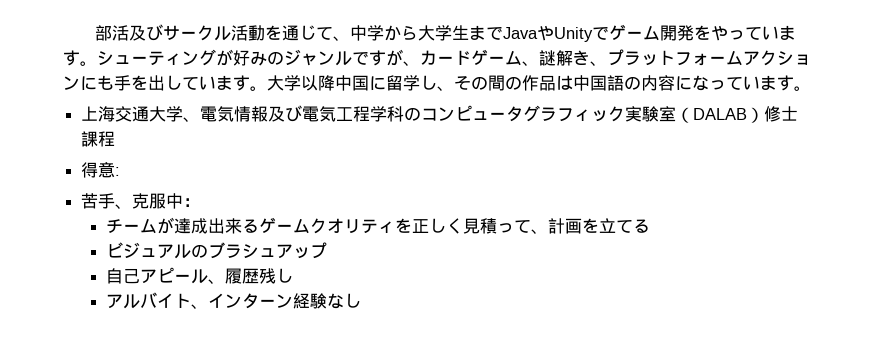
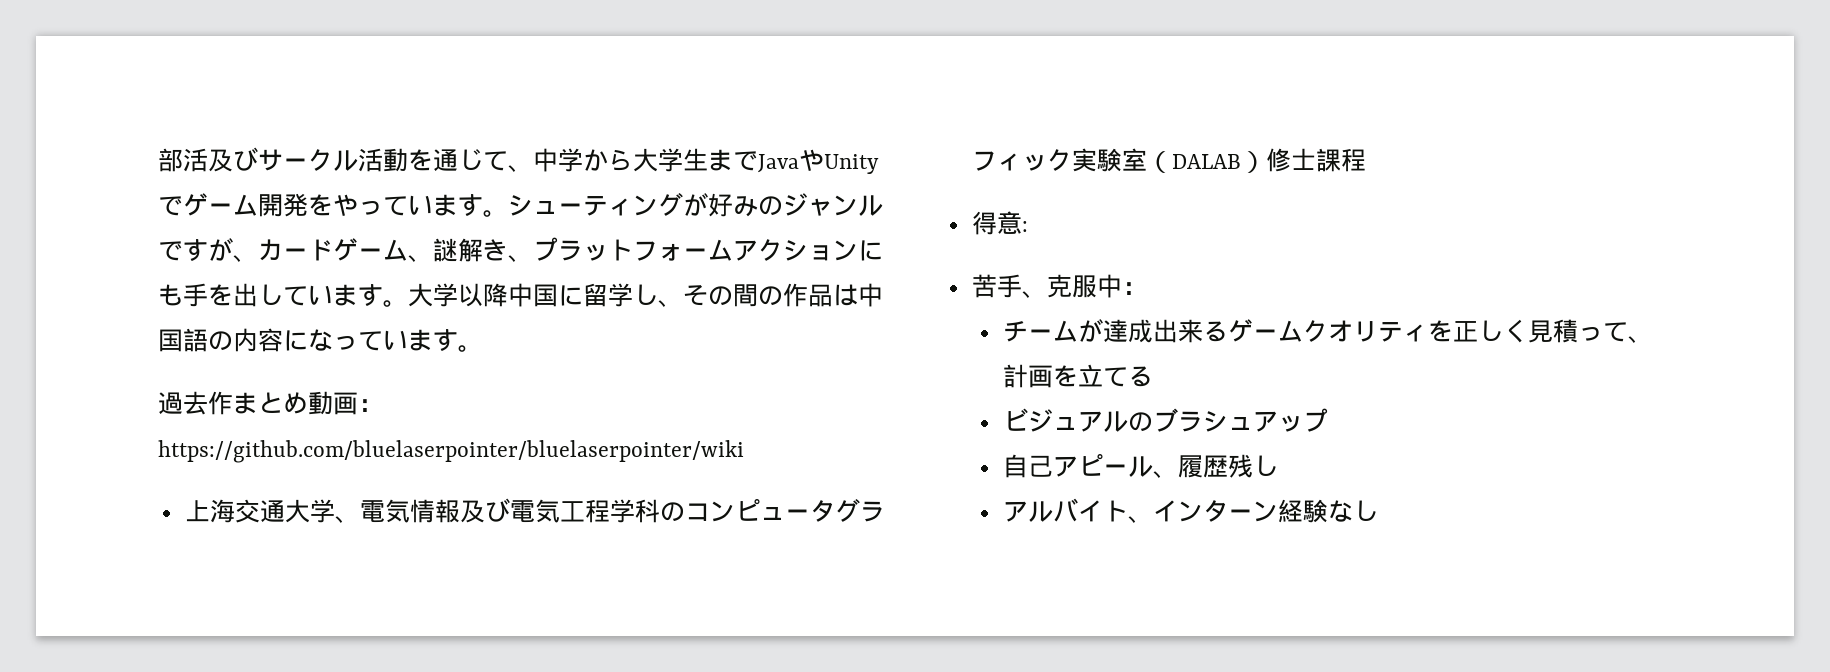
+ 過去作まとめ動画：https://github.com/bluelaserpointer/bluelaserpointer/wiki

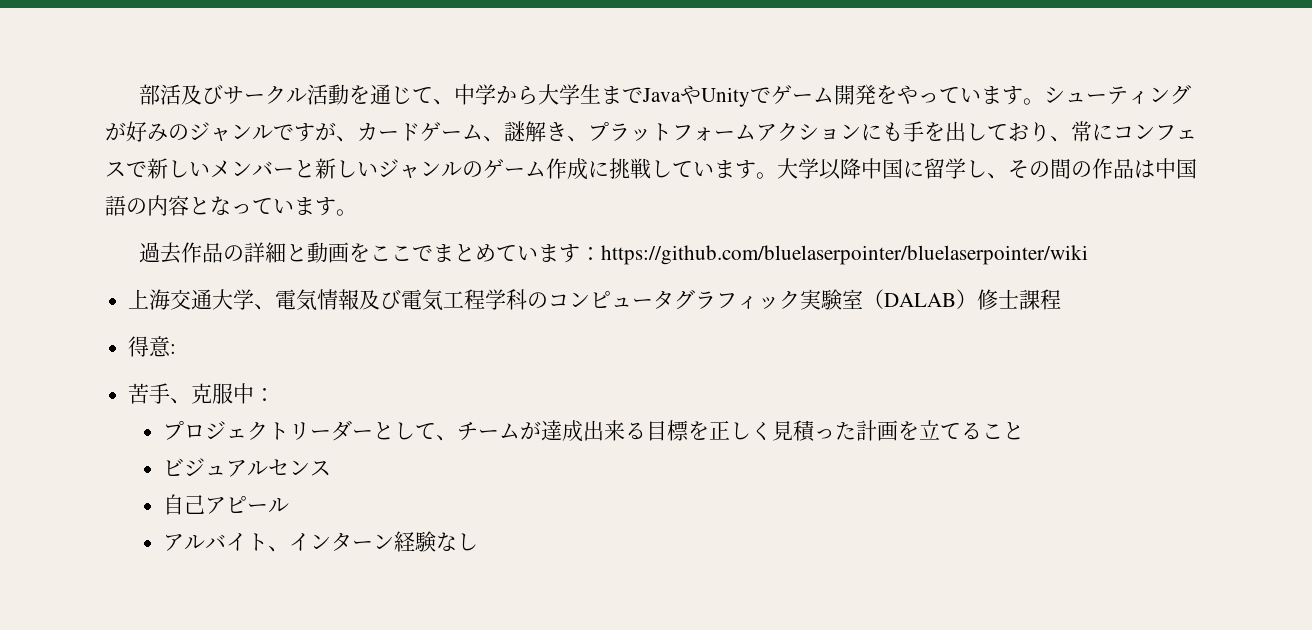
- シューティングが好みのジャンルですが、カードゲーム、謎解き、プラットフォームアクションにも手を出しています。
+ シューティングが好みのジャンルですが、カードゲーム、謎解き、プラットフォームアクションにも手を出しており、常にコンフェスで新しいメンバーと新しいジャンルのゲーム作成に挑戦しています。
- 大学以降中国に留学し、その間の作品は中国語の内容になっています。
+ 大学以降中国に留学し、その間の作品は中国語の内容となっています。
- 過去作まとめ動画：https://github.com/bluelaserpointer/bluelaserpointer/wiki
+ 過去作品の詳細と動画をここでまとめています：https://github.com/bluelaserpointer/bluelaserpointer/wiki
- チームが達成出来るゲームクオリティを正しく見積って、計画を立てる
+ プロジェクトリーダーとして、チームが達成出来る目標を正しく見積った計画を立てること
- ビジュアルのブラシュアップ
+ ビジュアルセンス
- 自己アピール、履歴残し
+ 自己アピール

